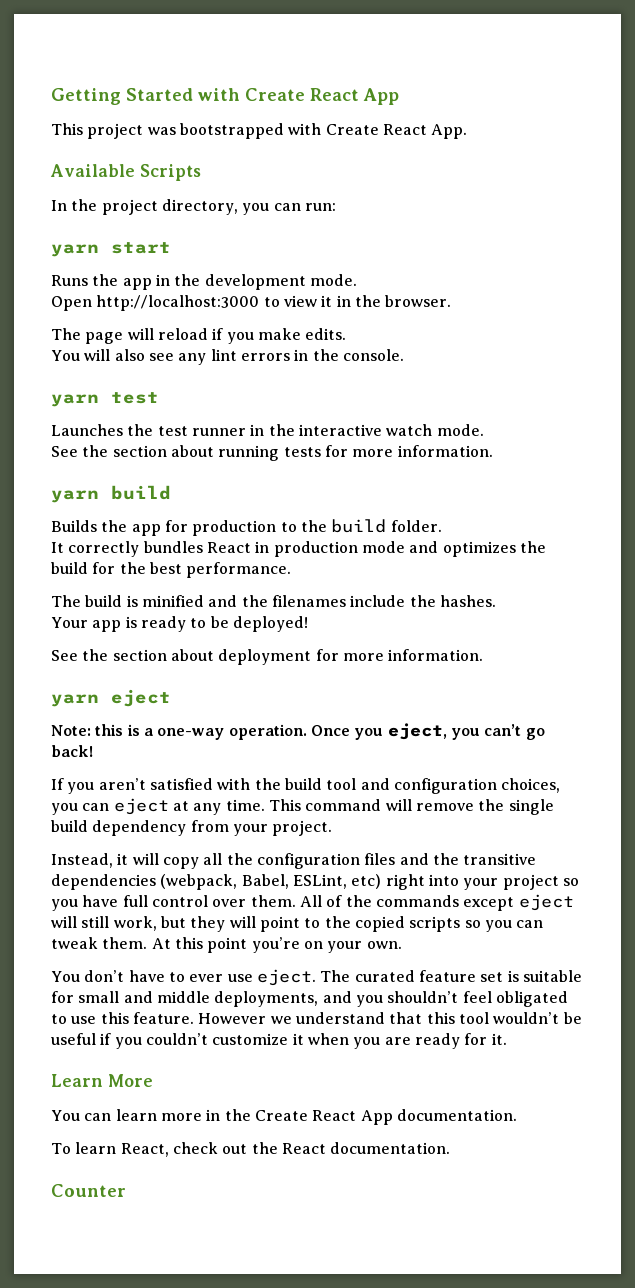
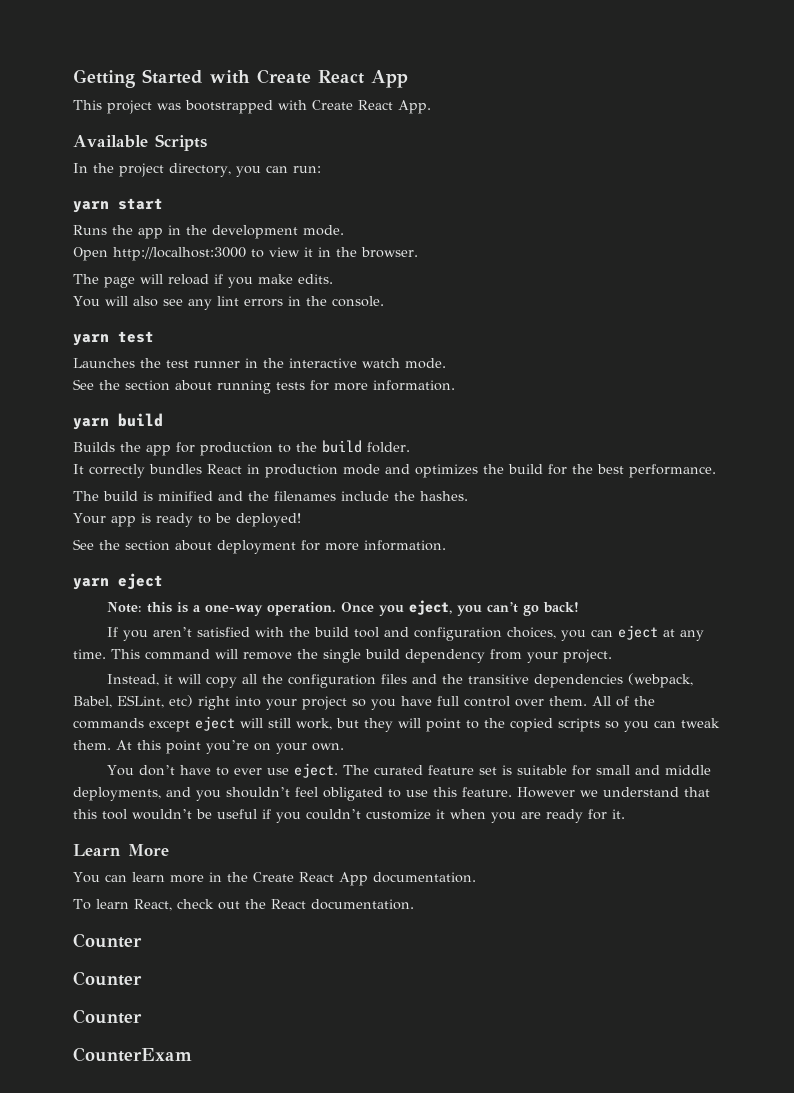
  To learn React, check out the React documentation.
  Counter
+ Counter
+ Counter
+ CounterExam

